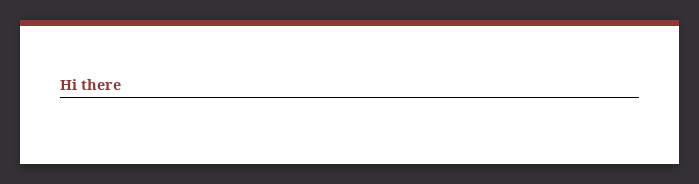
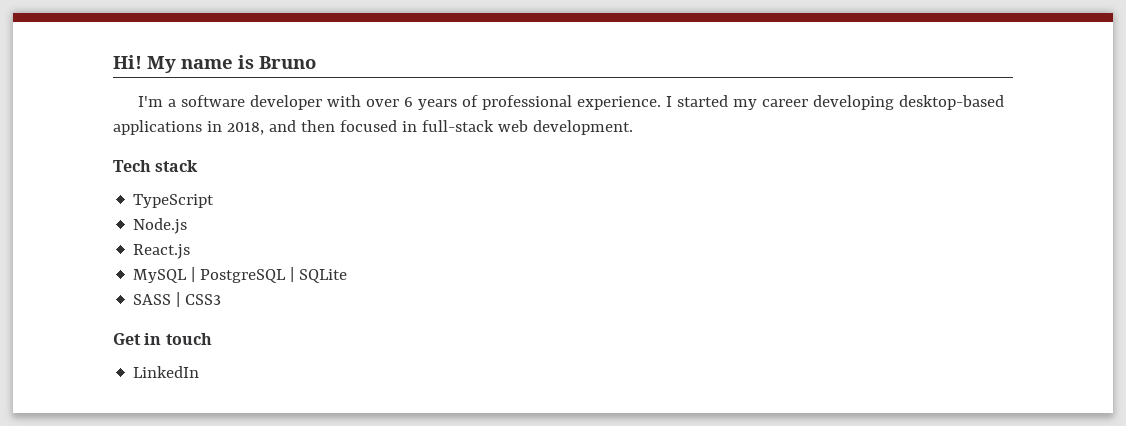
- Hi there
+ Hi! My name is Bruno
+ I'm a software developer with over 6 years of professional experience. I started my career developing desktop-based applications in 2018, and then focused in full-stack web development.
+ Tech stack
+ TypeScript
+ Node.js
+ React.js
+ MySQL | PostgreSQL | SQLite
+ SASS | CSS3
+ Get in touch
+ LinkedIn

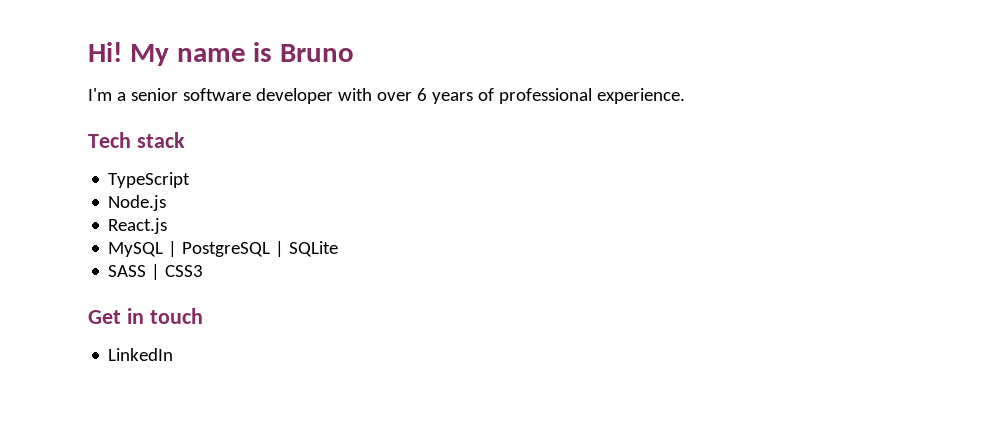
- I'm a software developer with over 6 years of professional experience. I started my career developing desktop-based applications in 2018, and then focused in full-stack web development.
+ I'm a senior software developer with over 6 years of professional experience.

